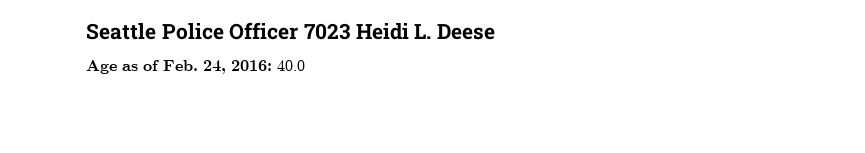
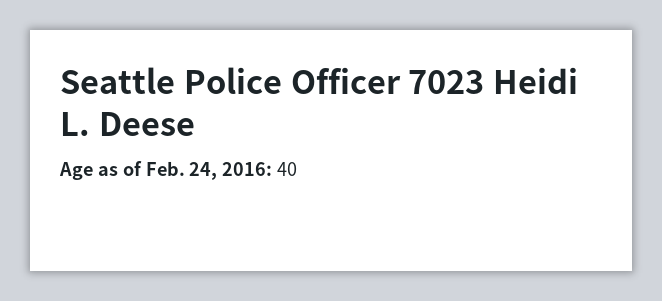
- Age as of Feb. 24, 2016: 40.0
+ Age as of Feb. 24, 2016: 40

